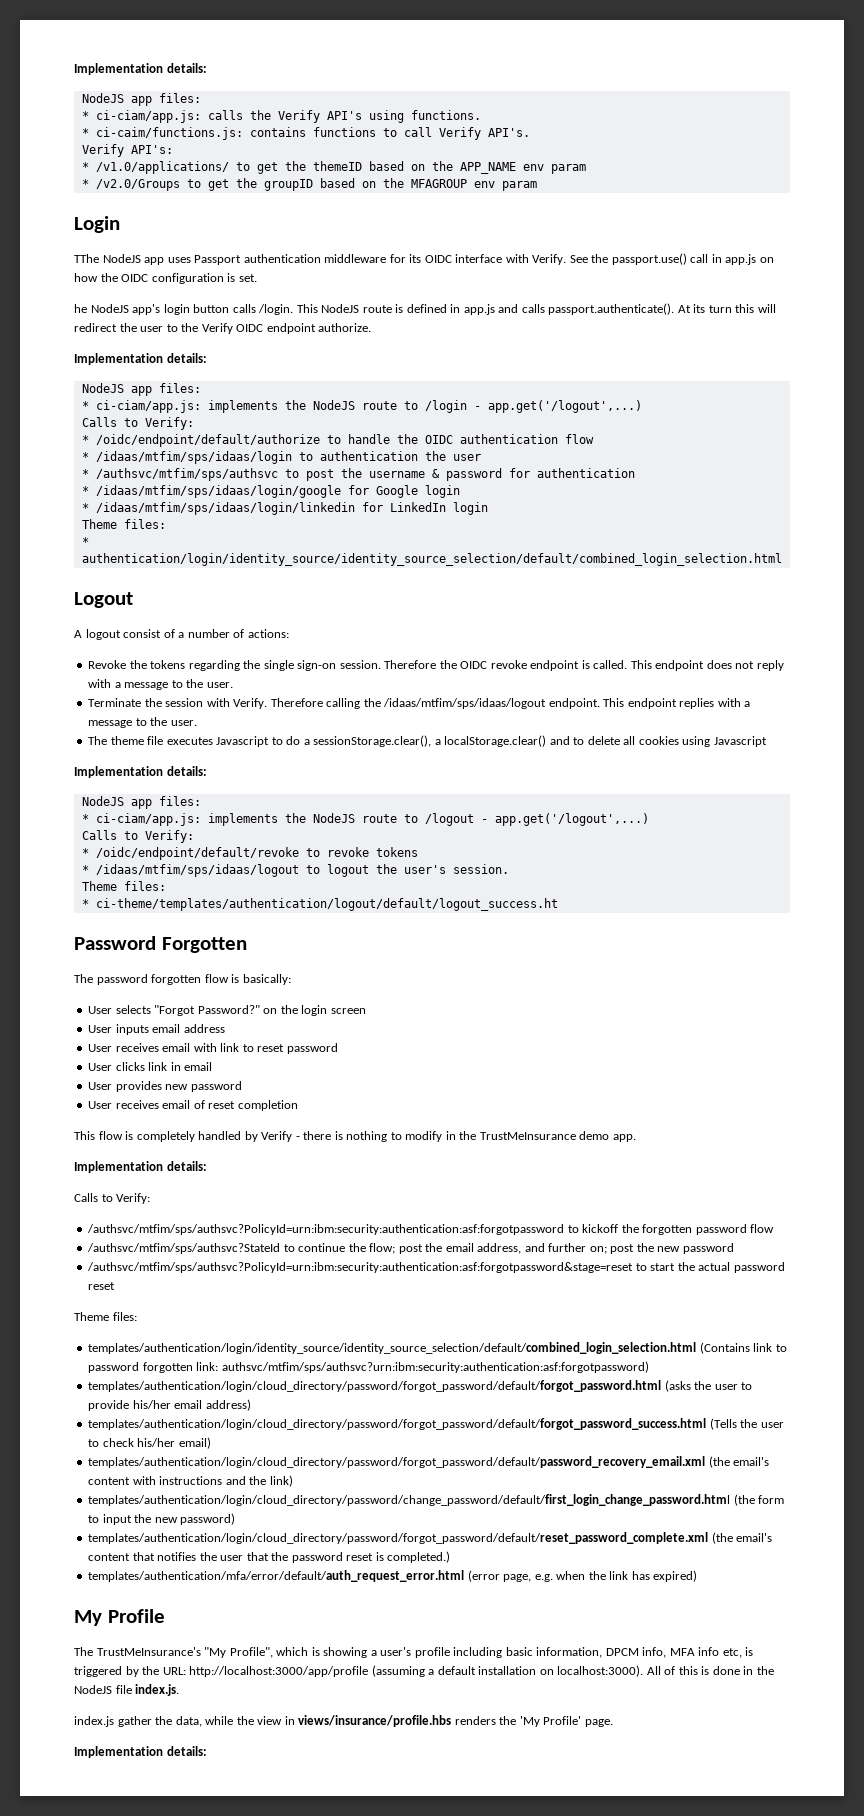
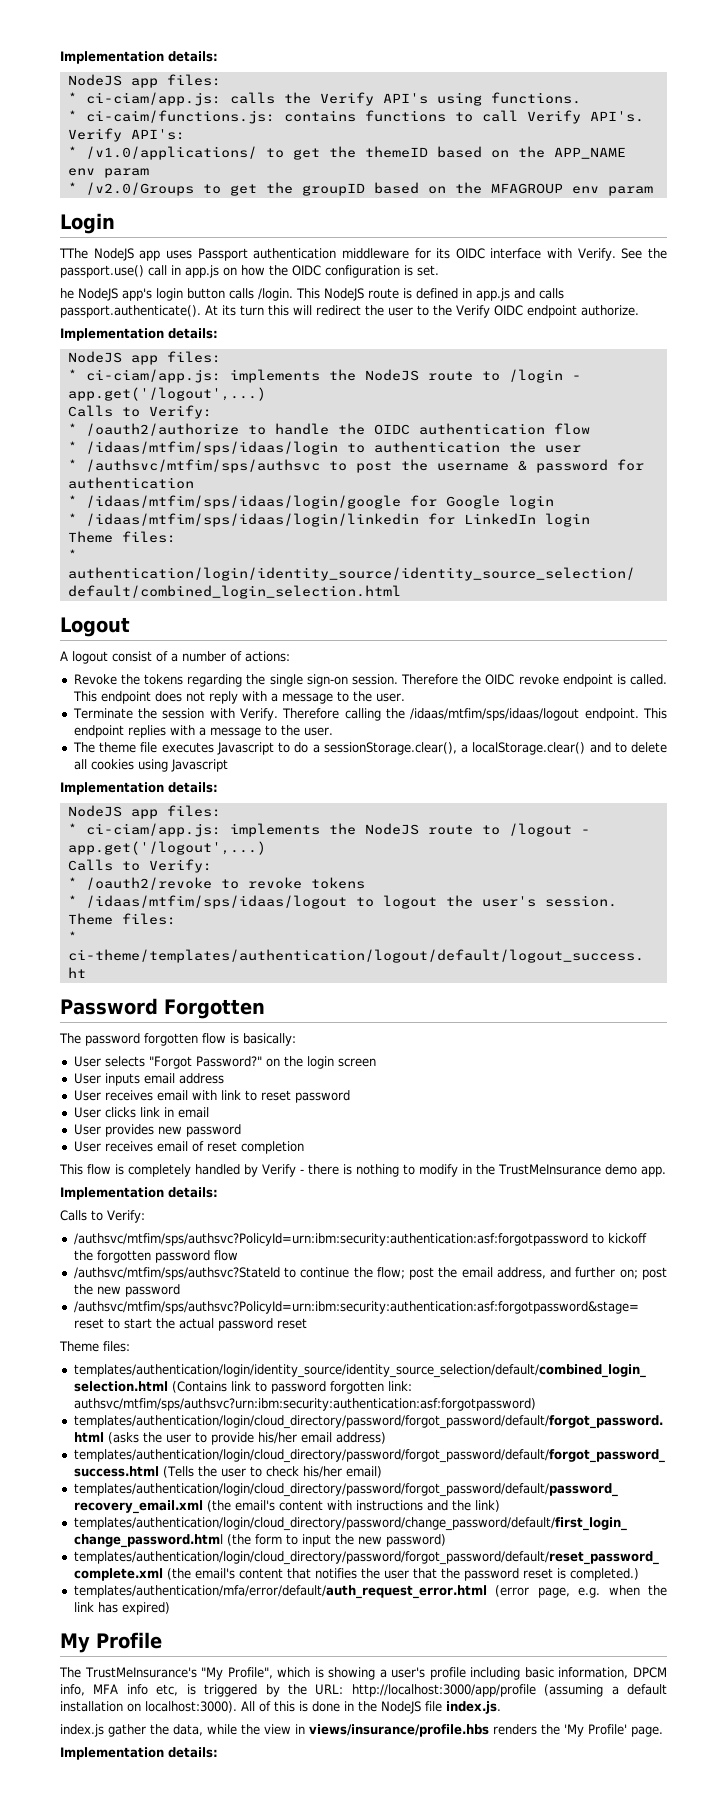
- * /oidc/endpoint/default/authorize to handle the OIDC authentication flow
+ * /oauth2/authorize to handle the OIDC authentication flow
- * /oidc/endpoint/default/revoke to revoke tokens
+ * /oauth2/revoke to revoke tokens

